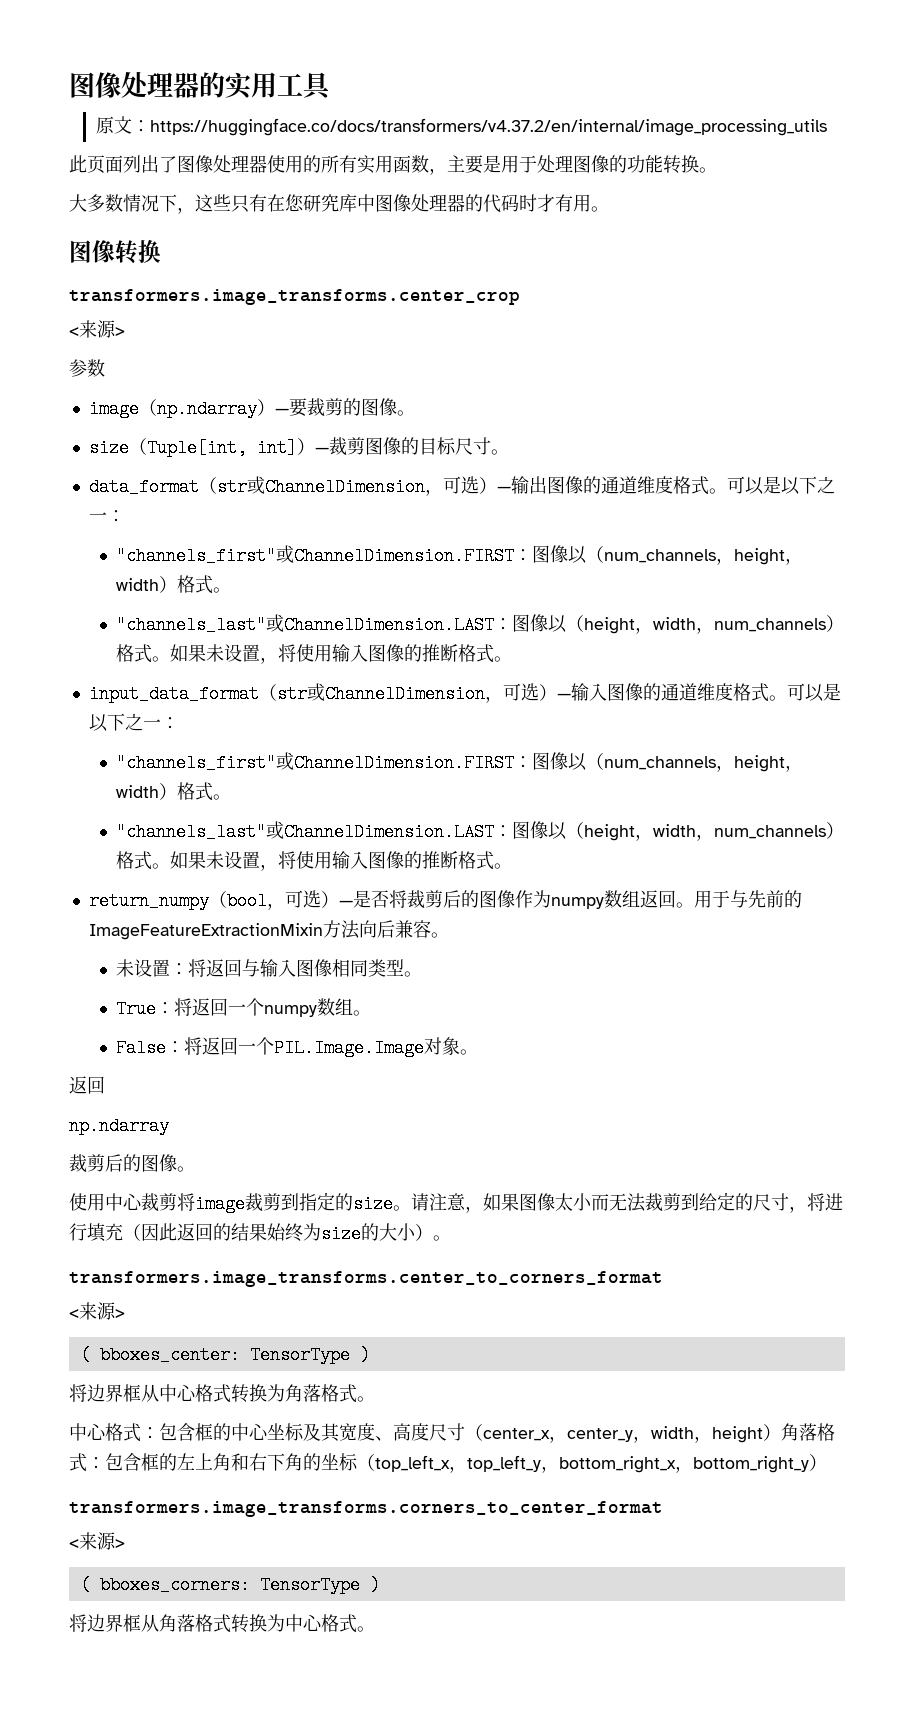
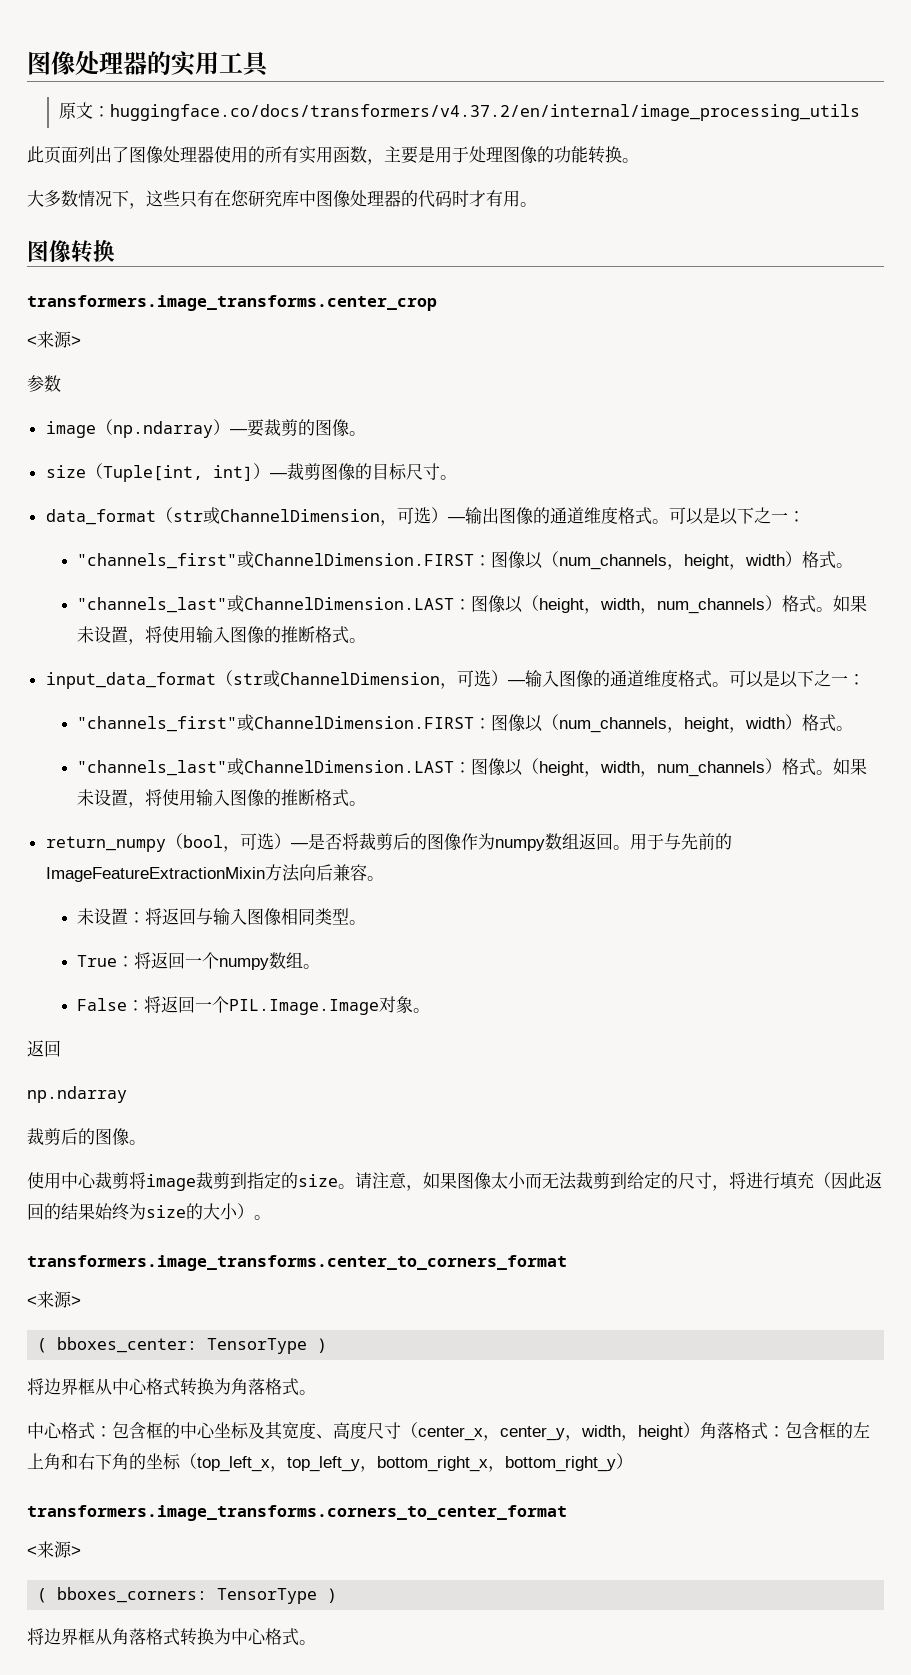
- 原文：https://huggingface.co/docs/transformers/v4.37.2/en/internal/image_processing_utils
+ 原文：huggingface.co/docs/transformers/v4.37.2/en/internal/image_processing_utils

